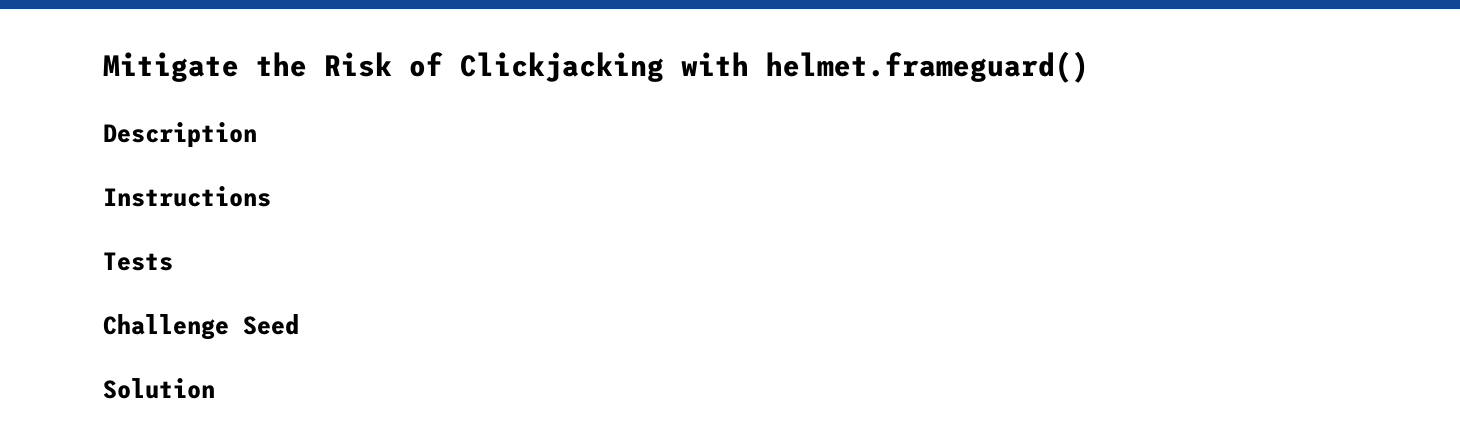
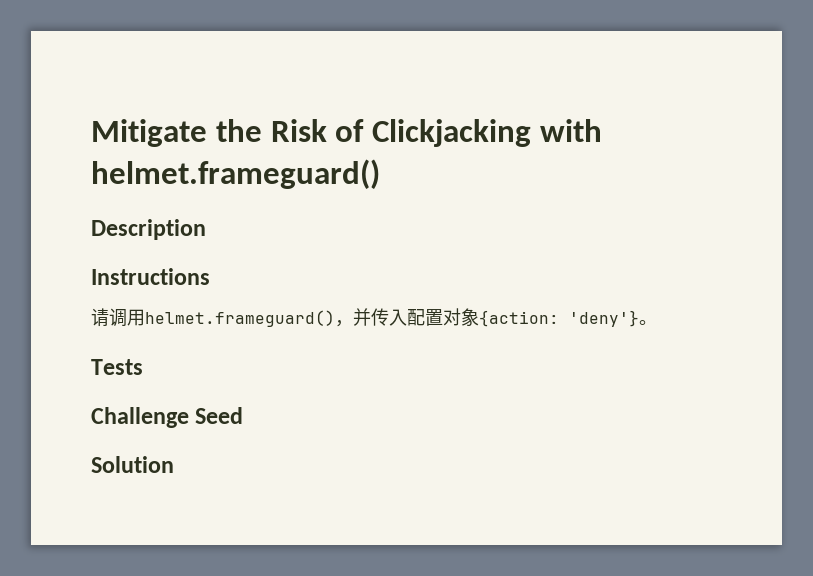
+ 请调用helmet.frameguard()，并传入配置对象{action: 'deny'}。

